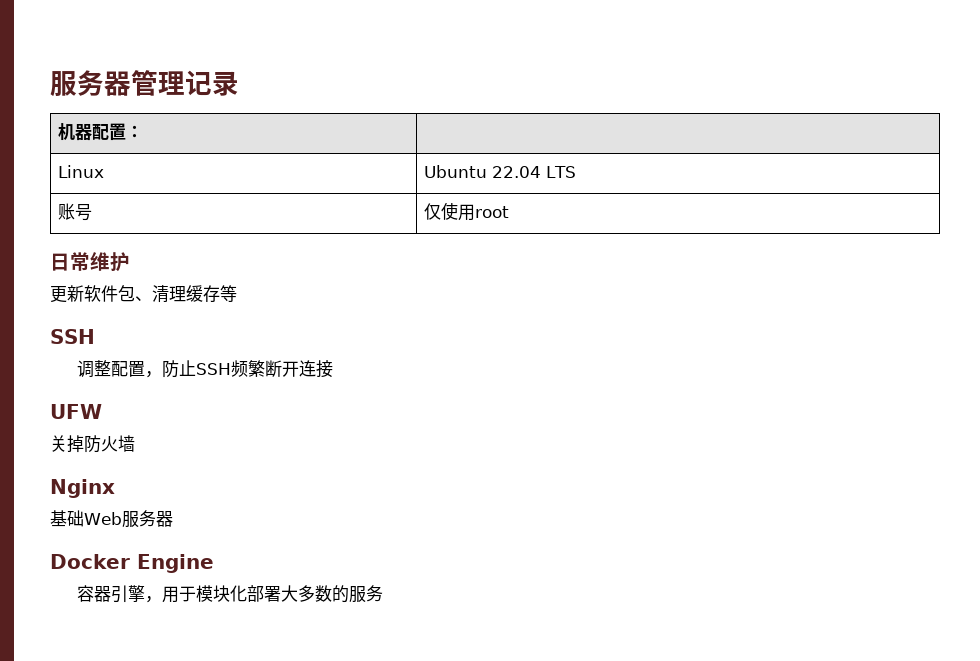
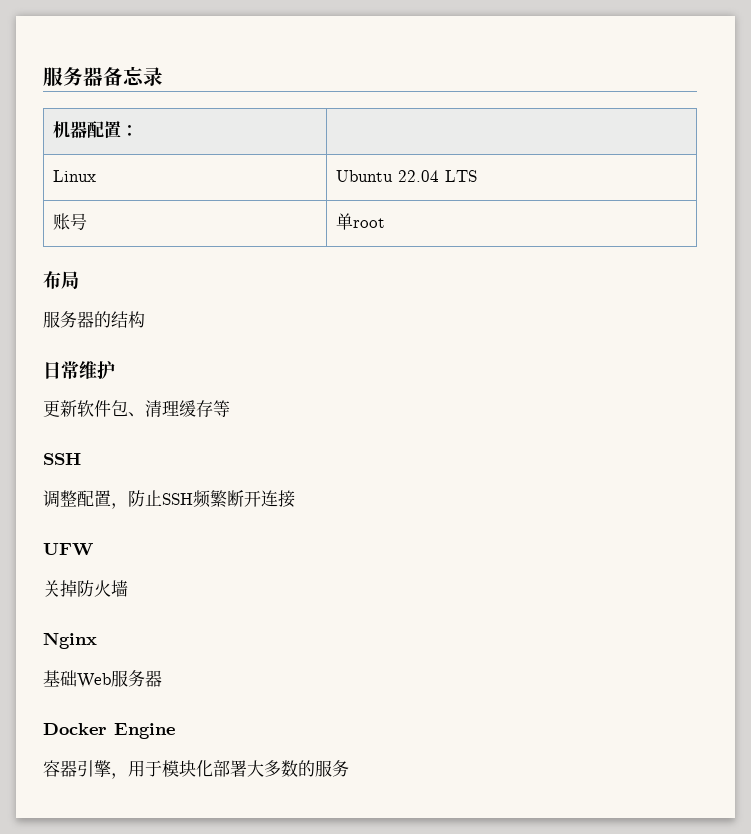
- 服务器管理记录
+ 服务器备忘录
- 账号 | 仅使用root
+ 账号 | 单root
+ 布局
+ 服务器的结构

